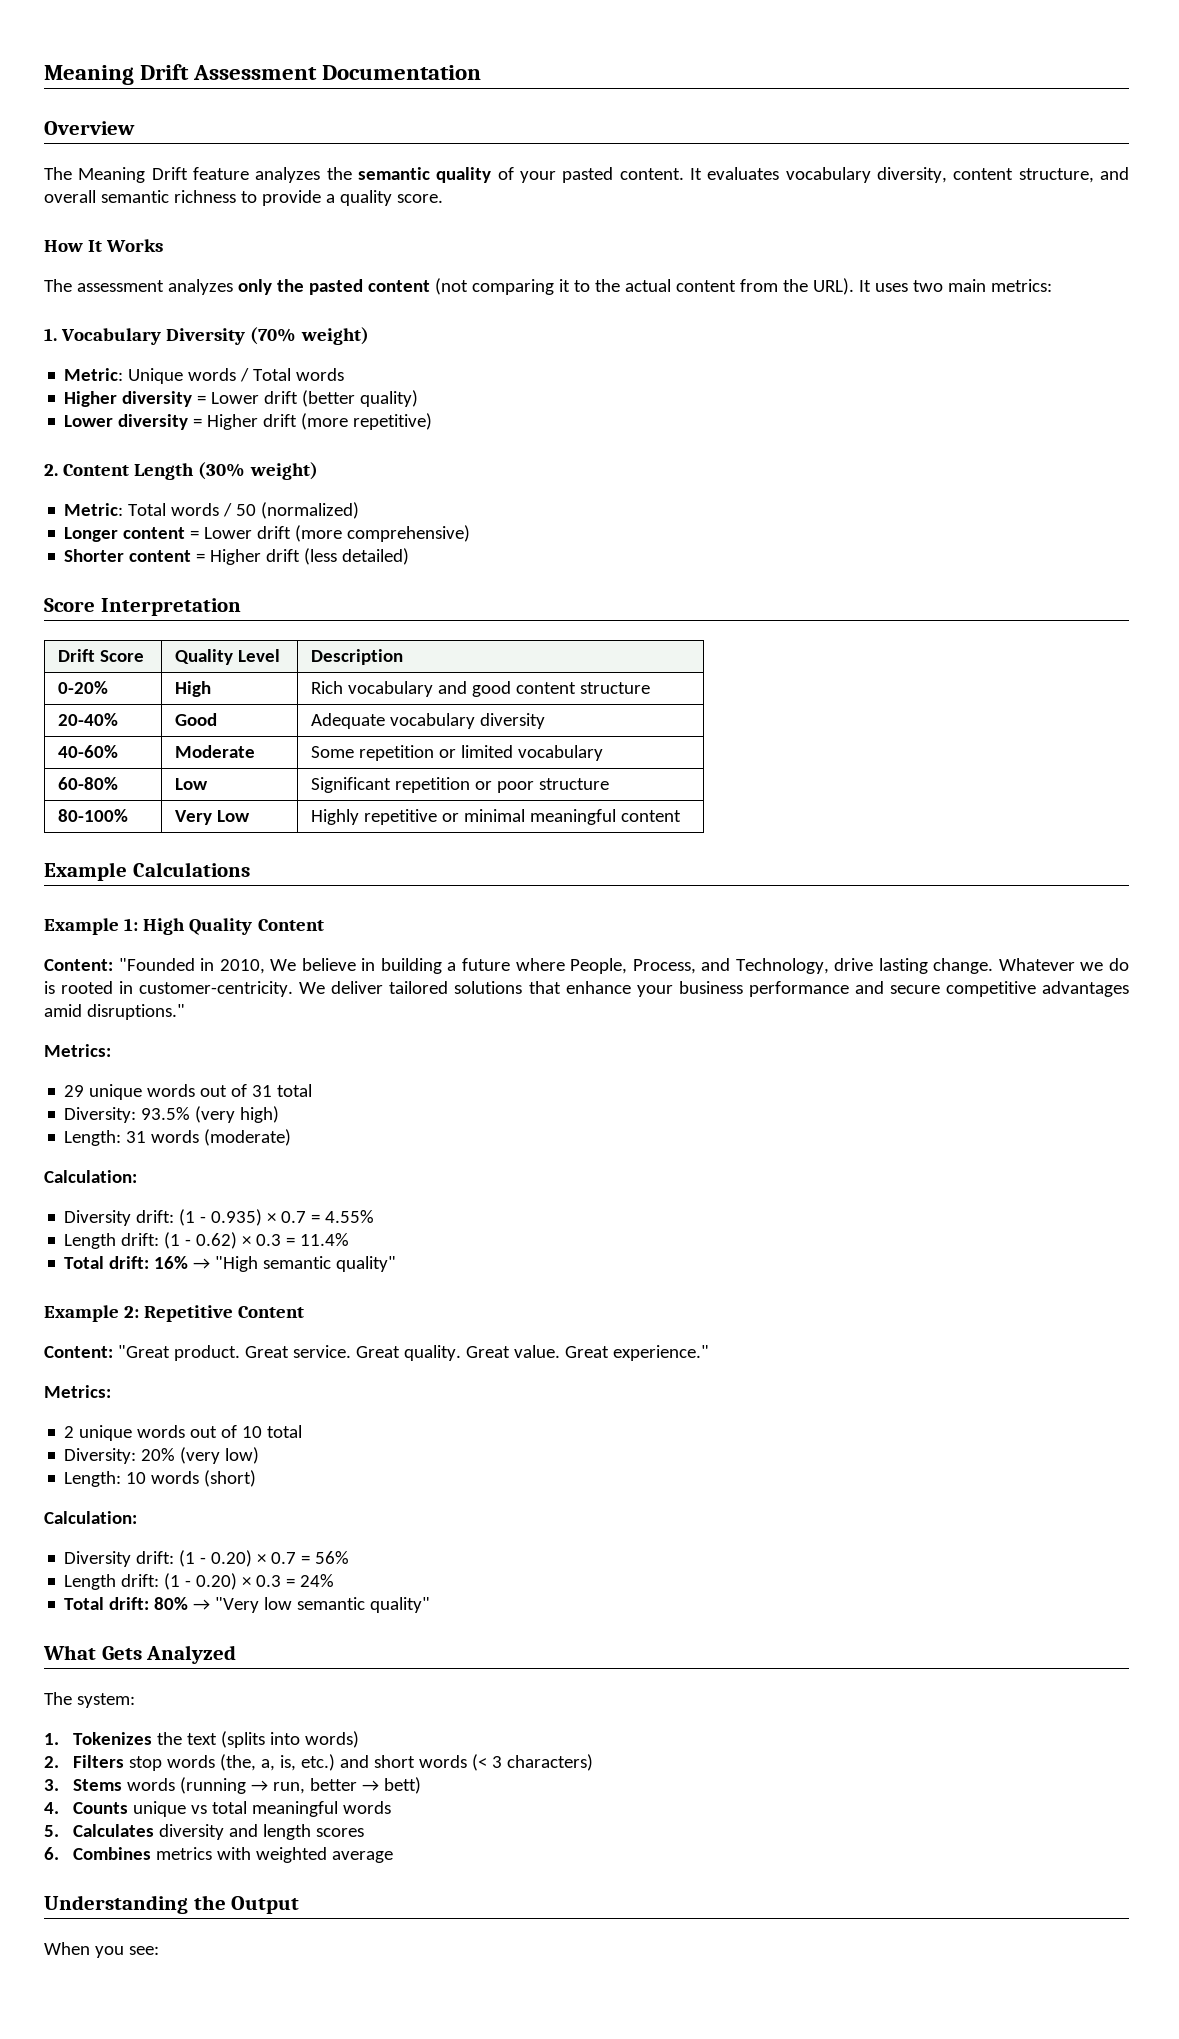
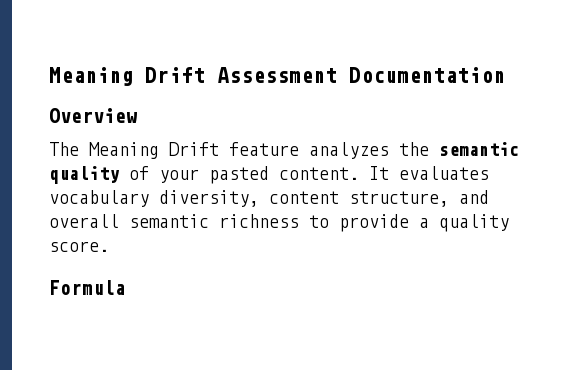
- How It Works
- The assessment analyzes only the pasted content (not comparing it to the actual content from the URL). It uses two main metrics:
- 1. Vocabulary Diversity (70% weight)
- Metric: Unique words / Total words
- Higher diversity = Lower drift (better quality)
- Lower diversity = Higher drift (more repetitive)
- 2. Content Length (30% weight)
- Metric: Total words / 50 (normalized)
- Longer content = Lower drift (more comprehensive)
- Shorter content = Higher drift (less detailed)
- Score Interpretation
- Drift Score | Quality Level | Description
- 0-20% | High | Rich vocabulary and good content structure
- 20-40% | Good | Adequate vocabulary diversity
- 40-60% | Moderate | Some repetition or limited vocabulary
- 60-80% | Low | Significant repetition or poor structure
- 80-100% | Very Low | Highly repetitive or minimal meaningful content
- Example Calculations
- Example 1: High Quality Content
- Content: "Founded in 2010, We believe in building a future where People, Process, and Technology, drive lasting change. Whatever we do is rooted in customer-centricity. We deliver tailored solutions that enhance your business performance and secure competitive advantages amid disruptions."
- Metrics:
- 29 unique words out of 31 total
- Diversity: 93.5% (very high)
- Length: 31 words (moderate)
- Calculation:
- Diversity drift: (1 - 0.935) × 0.7 = 4.55%
- Length drift: (1 - 0.62) × 0.3 = 11.4%
- Total drift: 16% → "High semantic quality"
- Example 2: Repetitive Content
- Content: "Great product. Great service. Great quality. Great value. Great experience."
- Metrics:
- 2 unique words out of 10 total
- Diversity: 20% (very low)
- Length: 10 words (short)
- Calculation:
- Diversity drift: (1 - 0.20) × 0.7 = 56%
- Length drift: (1 - 0.20) × 0.3 = 24%
- Total drift: 80% → "Very low semantic quality"
- What Gets Analyzed
- The system:
- 1. Tokenizes the text (splits into words)
- 2. Filters stop words (the, a, is, etc.) and short words (< 3 characters)
- 3. Stems words (running → run, better → bett)
- 4. Counts unique vs total meaningful words
- 5. Calculates diversity and length scores
- 6. Combines metrics with weighted average
- Understanding the Output
- When you see:
+ Formula

